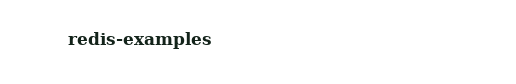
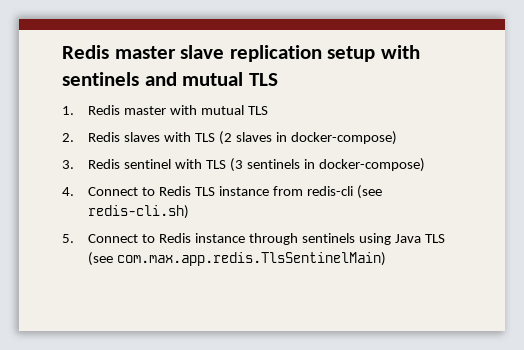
- redis-examples
+ Redis master slave replication setup with sentinels and mutual TLS
+ 1. Redis master with mutual TLS
+ 2. Redis slaves with TLS (2 slaves in docker-compose)
+ 3. Redis sentinel with TLS (3 sentinels in docker-compose)
+ 4. Connect to Redis TLS instance from redis-cli (see redis-cli.sh)
+ 5. Connect to Redis instance through sentinels using Java TLS (see com.max.app.redis.TlsSentinelMain)

